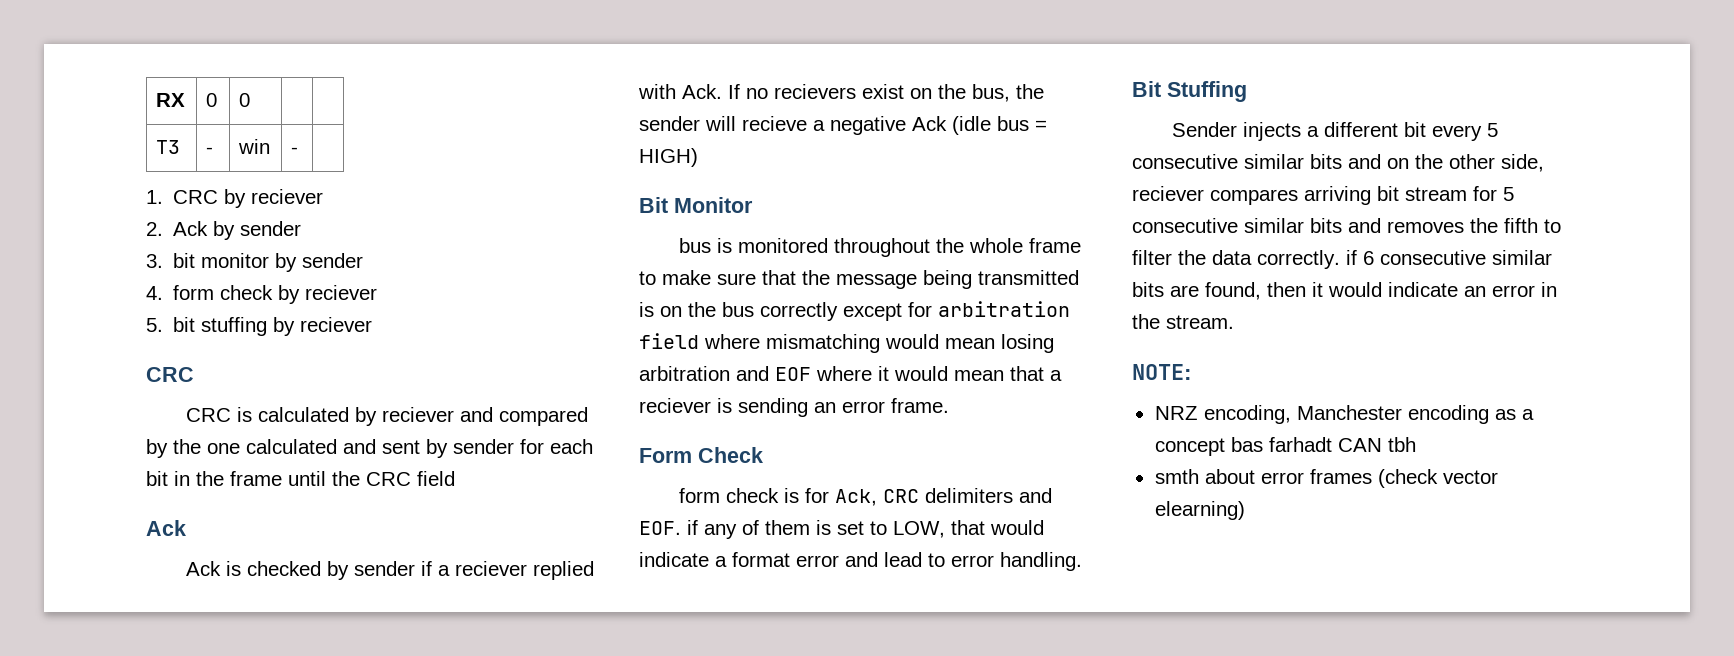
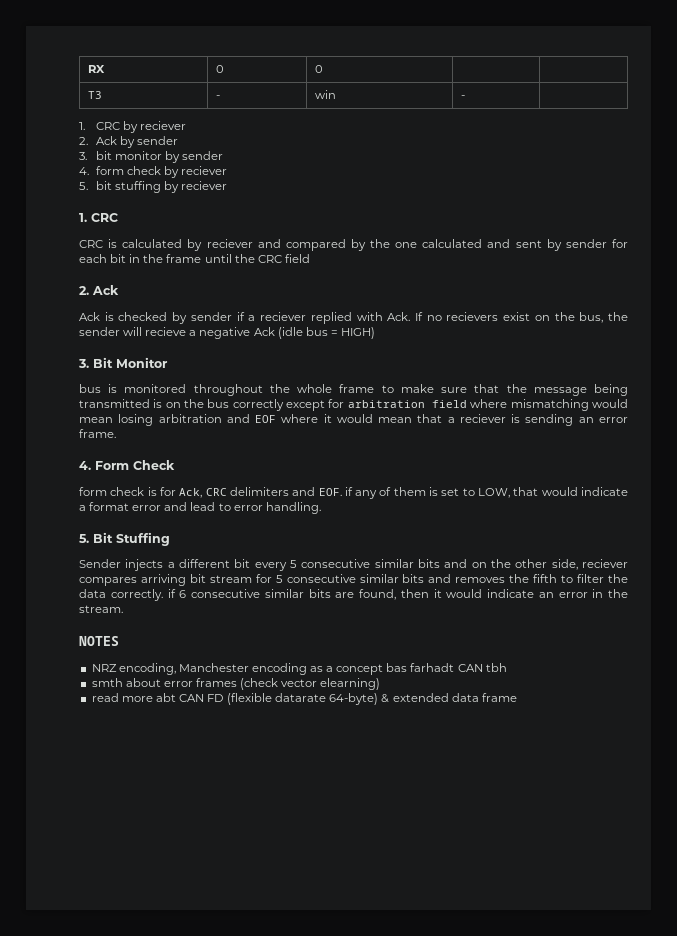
  5. bit stuffing by reciever
- CRC
+ 1. CRC
  CRC is calculated by reciever and compared by the one calculated and sent by sender for each bit in the frame until the CRC field
- Ack
+ 2. Ack
- Bit Monitor
+ 3. Bit Monitor
- Form Check
+ 4. Form Check
- Bit Stuffing
+ 5. Bit Stuffing
- NOTE:
+ NOTES
+ read more abt CAN FD (flexible datarate 64-byte) & extended data frame

